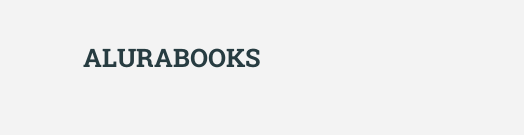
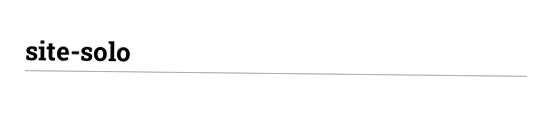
- ALURABOOKS
+ site-solo

